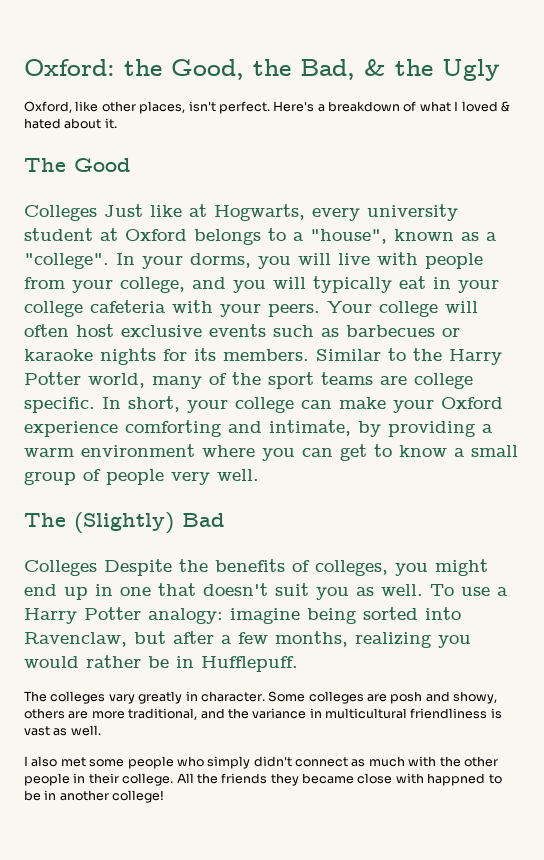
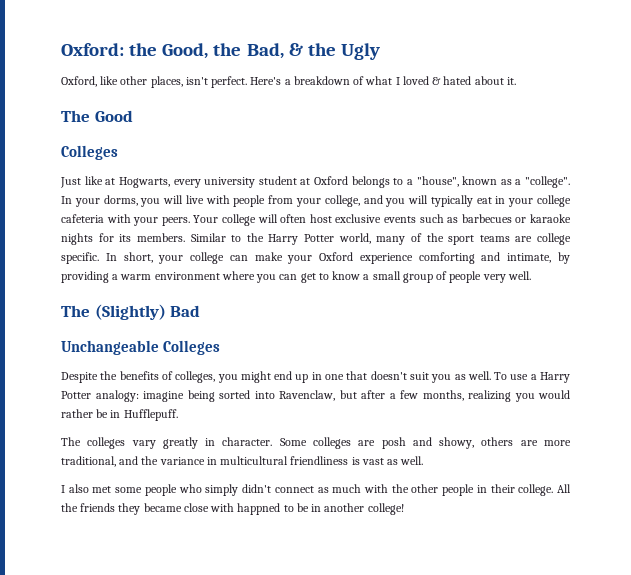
  The Good
- Colleges Just like at Hogwarts, every university student at Oxford belongs to a "house", known as a "college".
+ Colleges
+ Just like at Hogwarts, every university student at Oxford belongs to a "house", known as a "college".
- Colleges Despite the benefits of colleges, you might end up in one that doesn't suit you as well.
+ Unchangeable Colleges
+ Despite the benefits of colleges, you might end up in one that doesn't suit you as well.

